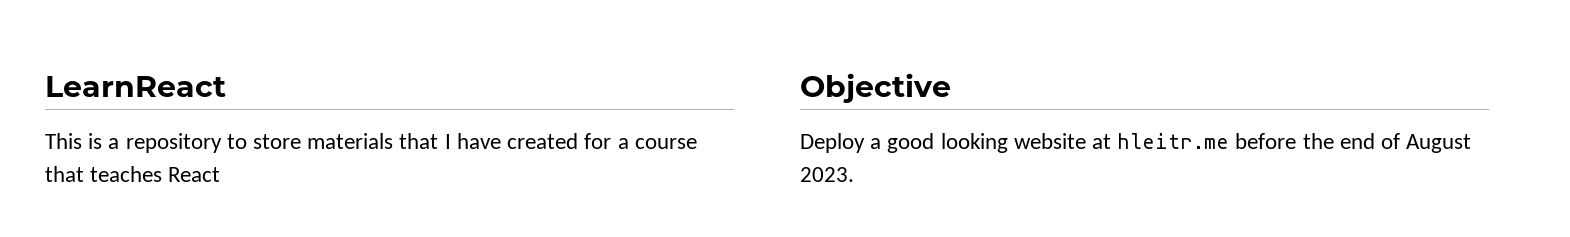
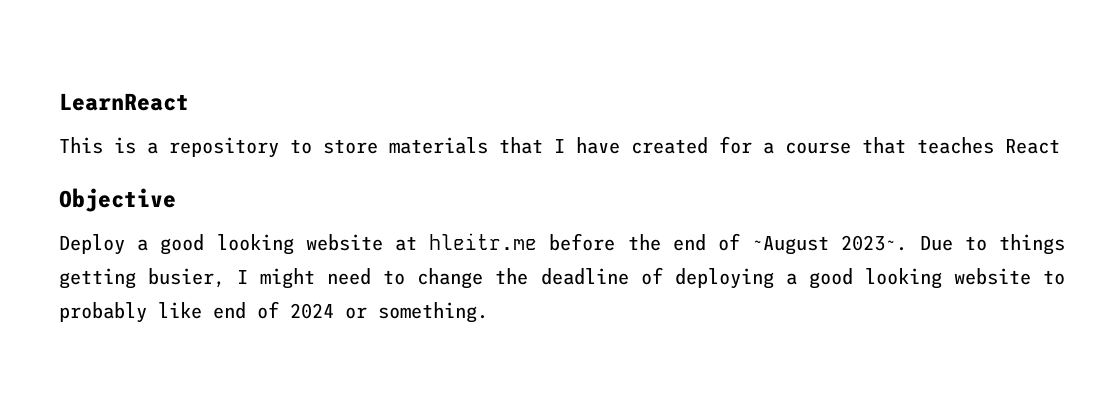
- Deploy a good looking website at hleitr.me before the end of August 2023.
+ Deploy a good looking website at hleitr.me before the end of ~August 2023~. Due to things getting busier, I might need to change the deadline of deploying a good looking website to probably like end of 2024 or something.

